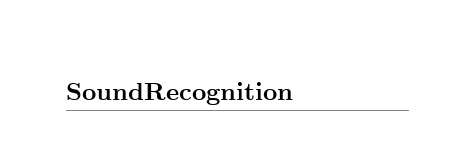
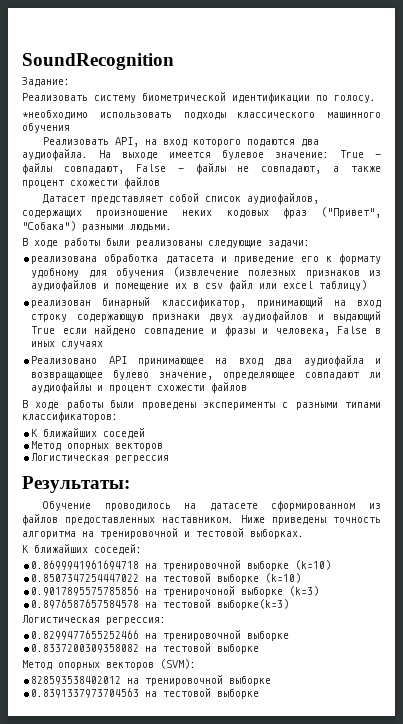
+ Задание:
+ Реализовать систему биометрической идентификации по голосу.
+ *необходимо использовать подходы классического машинного обучения
+ Реализовать API, на вход которого подаются два аудиофайла. На выходе имеется булевое значение: True - файлы совпадают, False - файлы не совпадают, а также процент схожести файлов
+ Датасет представляет собой список аудиофайлов, содержащих произношение неких кодовых фраз ("Привет", "Собака") разными людьми.
+ В ходе работы были реализованы следующие задачи:
+ реализована обработка датасета и приведение его к формату удобному для обучения (извлечение полезных признаков из аудиофайлов и помещение их в csv файл или excel таблицу)
+ реализован бинарный классификатор, принимающий на вход строку содержающую признаки двух аудиофайлов и выдающий True если найдено совпадение и фразы и человека, False в иных случаях
+ Реализовано API принимающее на вход два аудиофайла и возвращающее булево значение, определяющее совпадают ли аудиофайлы и процент схожести файлов
+ В ходе работы были проведены эксперименты с разными типами классификаторов:
+ K ближайших соседей
+ Метод опорных векторов
+ Логистическая регрессия
+ Результаты:
+ Обучение проводилось на датасете сформированном из файлов предоставленных наставником. Ниже приведены точность алгоритма на тренировочной и тестовой выборках.
+ К ближайших соседей:
+ 0.8699941961694718 на тренировочной выборке (k=10)
+ 0.8507347254447022 на тестовой выборке (k=10)
+ 0.9017895575785856 на тренирочоной выборке (k=3)
+ 0.8976587657584578 на тестовой выборке(k=3)
+ Логистическая регрессия:
+ 0.8299477655252466 на тренировочной выборке
+ 0.8337200309358082 на тестовой выборке
+ Метод опорных векторов (SVM):
+ 828593538402012 на тренировочной выборке
+ 0.8391337973704563 на тестовой выборке

